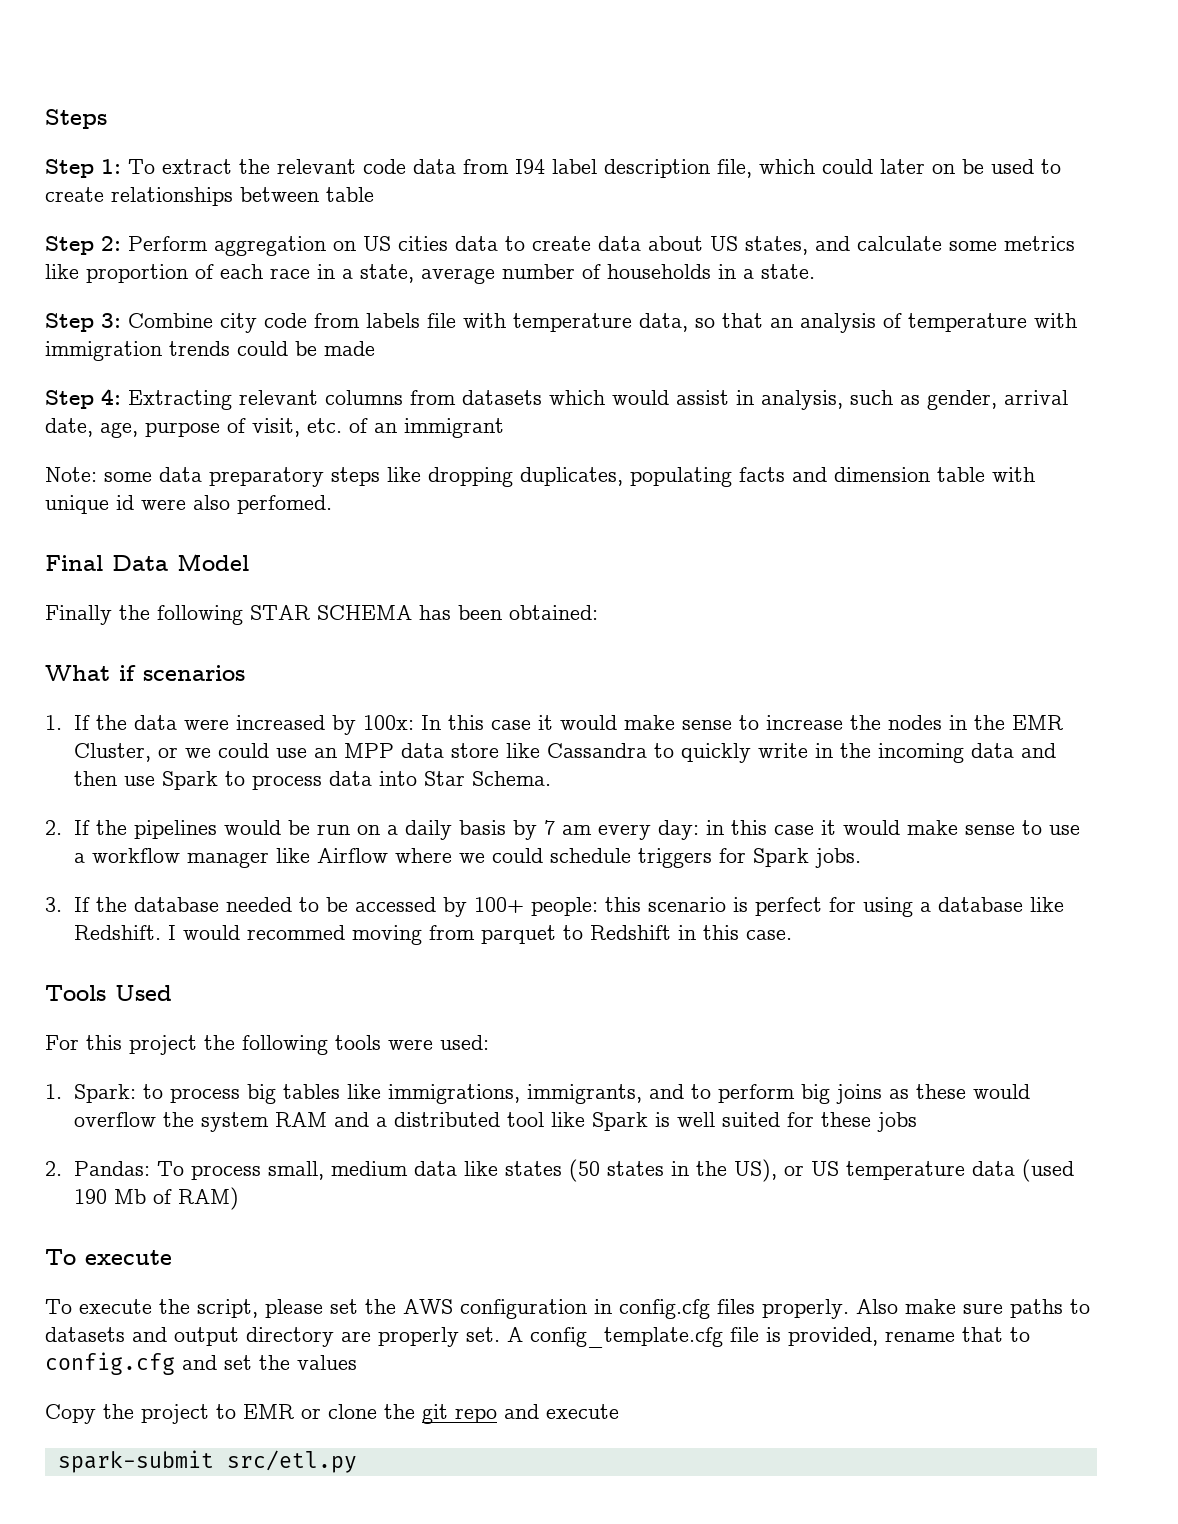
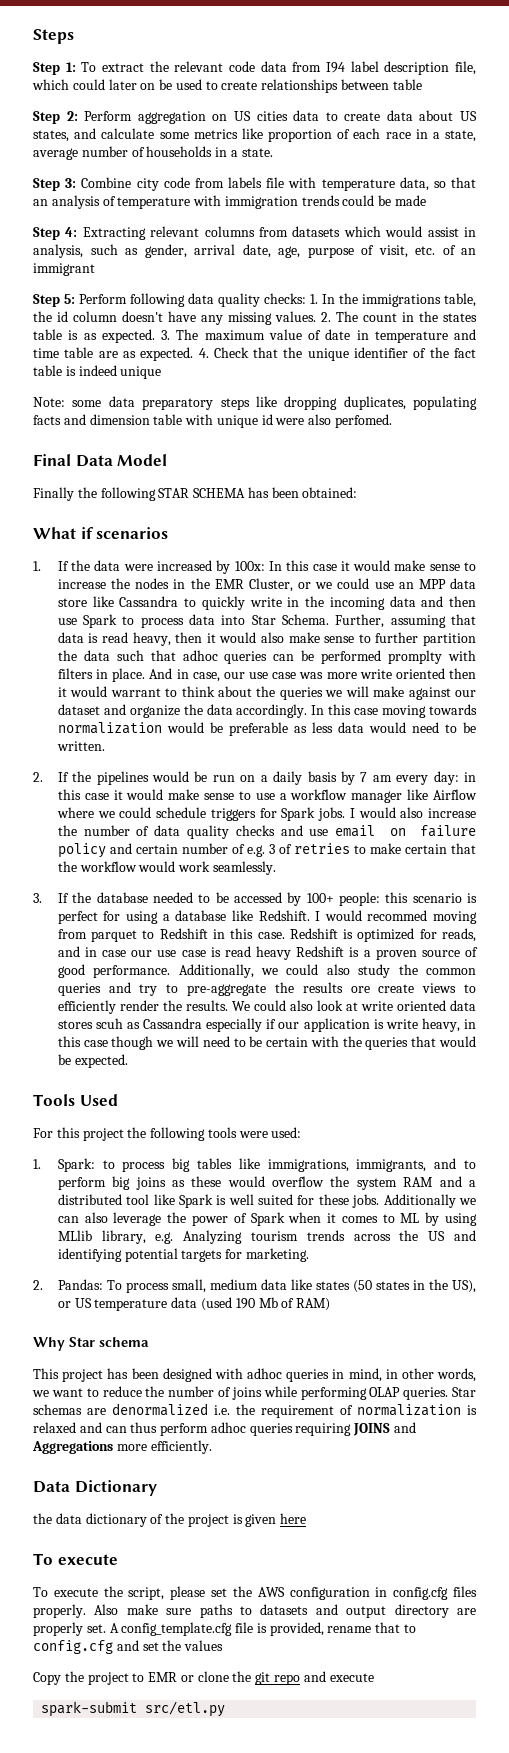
+ Step 5: Perform following data quality checks: 1. In the immigrations table, the id column doesn't have any missing values. 2. The count in the states table is as expected. 3. The maximum value of date in temperature and time table are as expected. 4. Check that the unique identifier of the fact table is indeed unique
+ Further, assuming that data is read heavy, then it would also make sense to further partition the data such that adhoc queries can be performed promplty with filters in place. And in case, our use case was more write oriented then it would warrant to think about the queries we will make against our dataset and organize the data accordingly. In this case moving towards normalization would be preferable as less data would need to be written.
+ I would also increase the number of data quality checks and use email on failure policy and certain number of e.g. 3 of retries to make certain that the workflow would work seamlessly.
+ Redshift is optimized for reads, and in case our use case is read heavy Redshift is a proven source of good performance. Additionally, we could also study the common queries and try to pre-aggregate the results ore create views to efficiently render the results. We could also look at write oriented data stores scuh as Cassandra especially if our application is write heavy, in this case though we will need to be certain with the queries that would be expected.
- 1. Spark: to process big tables like immigrations, immigrants, and to perform big joins as these would overflow the system RAM and a distributed tool like Spark is well suited for these jobs
+ 1. Spark: to process big tables like immigrations, immigrants, and to perform big joins as these would overflow the system RAM and a distributed tool like Spark is well suited for these jobs. Additionally we can also leverage the power of Spark when it comes to ML by using MLlib library, e.g. Analyzing tourism trends across the US and identifying potential targets for marketing.
+ Why Star schema
+ This project has been designed with adhoc queries in mind, in other words, we want to reduce the number of joins while performing OLAP queries. Star schemas are denormalized i.e. the requirement of normalization is relaxed and can thus perform adhoc queries requiring JOINS and Aggregations more efficiently.
+ Data Dictionary
+ the data dictionary of the project is given here

